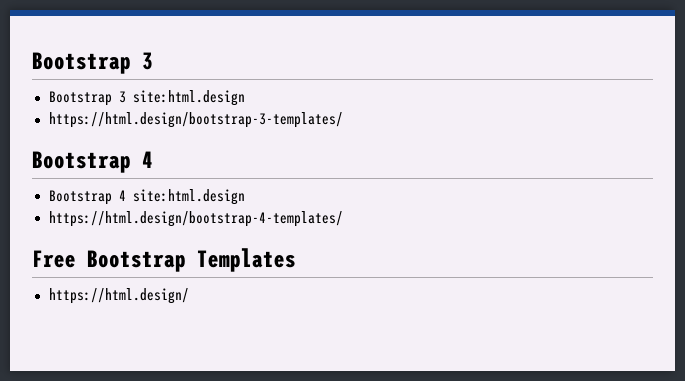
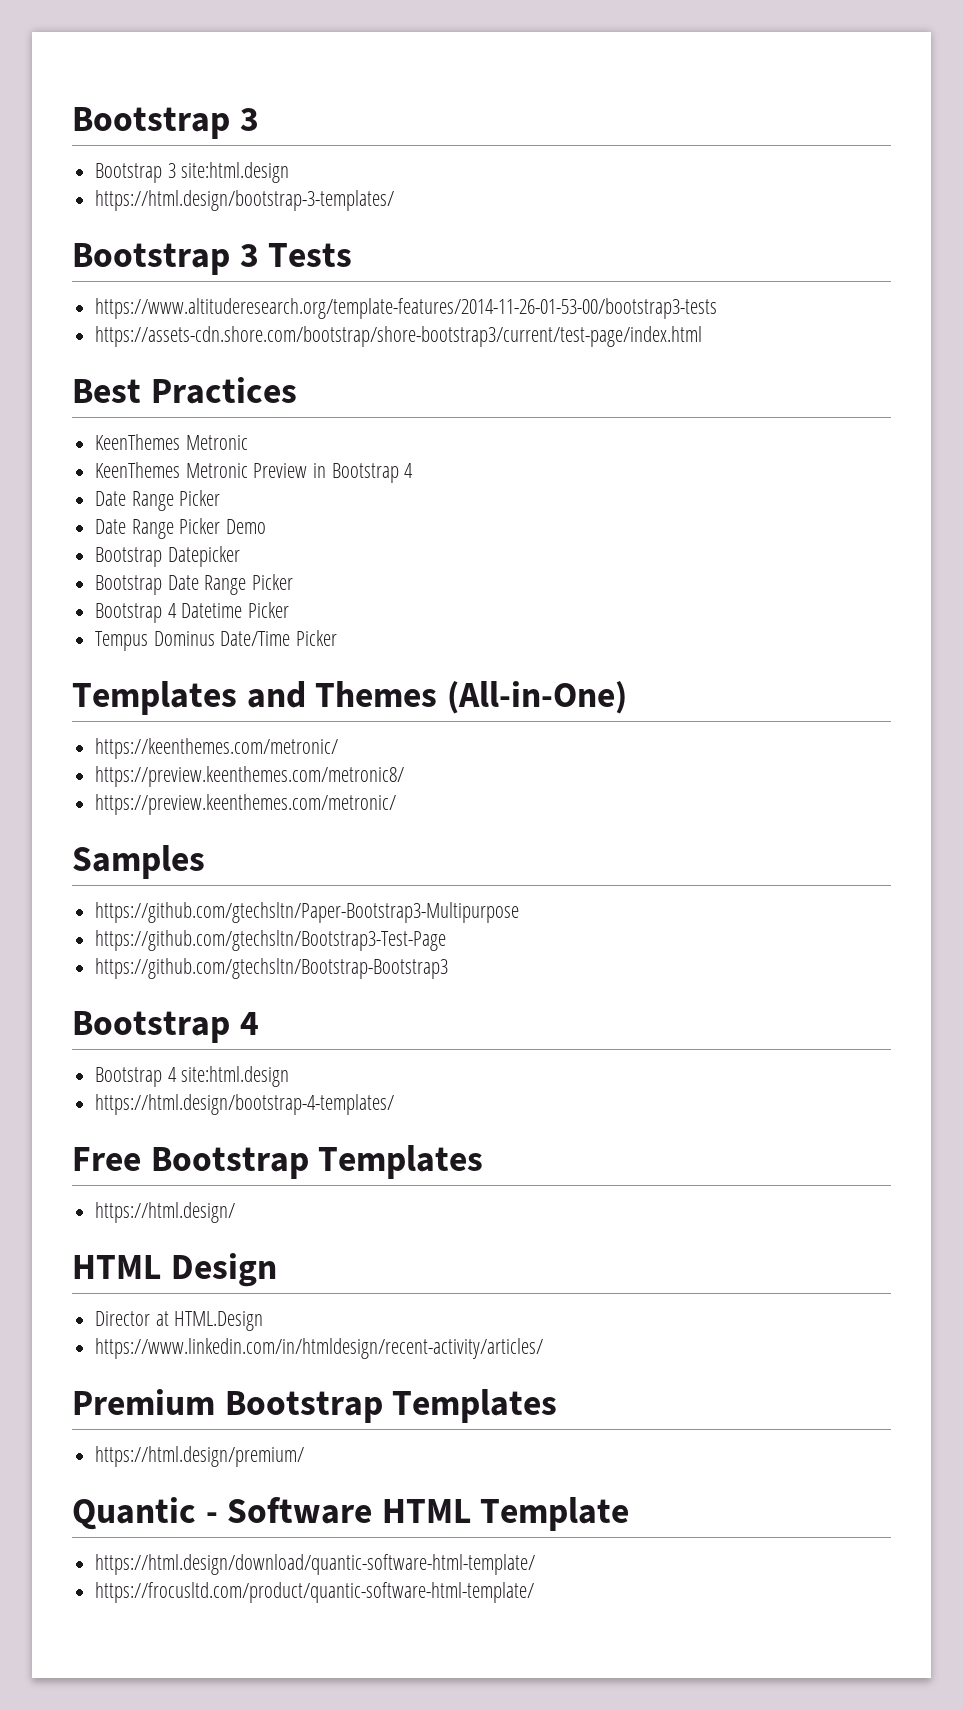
+ Bootstrap 3 Tests
+ https://www.altituderesearch.org/template-features/2014-11-26-01-53-00/bootstrap3-tests
+ https://assets-cdn.shore.com/bootstrap/shore-bootstrap3/current/test-page/index.html
+ Best Practices
+ KeenThemes Metronic
+ KeenThemes Metronic Preview in Bootstrap 4
+ Date Range Picker
+ Date Range Picker Demo
+ Bootstrap Datepicker
+ Bootstrap Date Range Picker
+ Bootstrap 4 Datetime Picker
+ Tempus Dominus Date/Time Picker
+ Templates and Themes (All-in-One)
+ https://keenthemes.com/metronic/
+ https://preview.keenthemes.com/metronic8/
+ https://preview.keenthemes.com/metronic/
+ Samples
+ https://github.com/gtechsltn/Paper-Bootstrap3-Multipurpose
+ https://github.com/gtechsltn/Bootstrap3-Test-Page
+ https://github.com/gtechsltn/Bootstrap-Bootstrap3
+ HTML Design
+ Director at HTML.Design
+ https://www.linkedin.com/in/htmldesign/recent-activity/articles/
+ Premium Bootstrap Templates
+ https://html.design/premium/
+ Quantic - Software HTML Template
+ https://html.design/download/quantic-software-html-template/
+ https://frocusltd.com/product/quantic-software-html-template/

